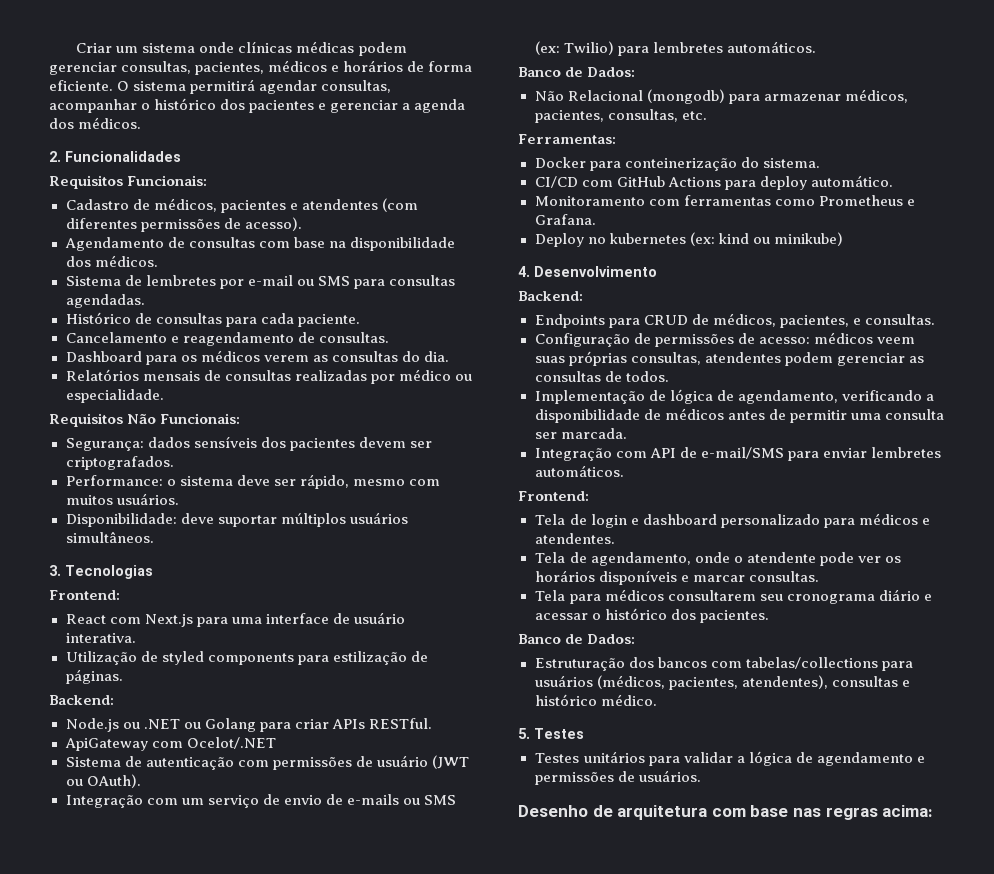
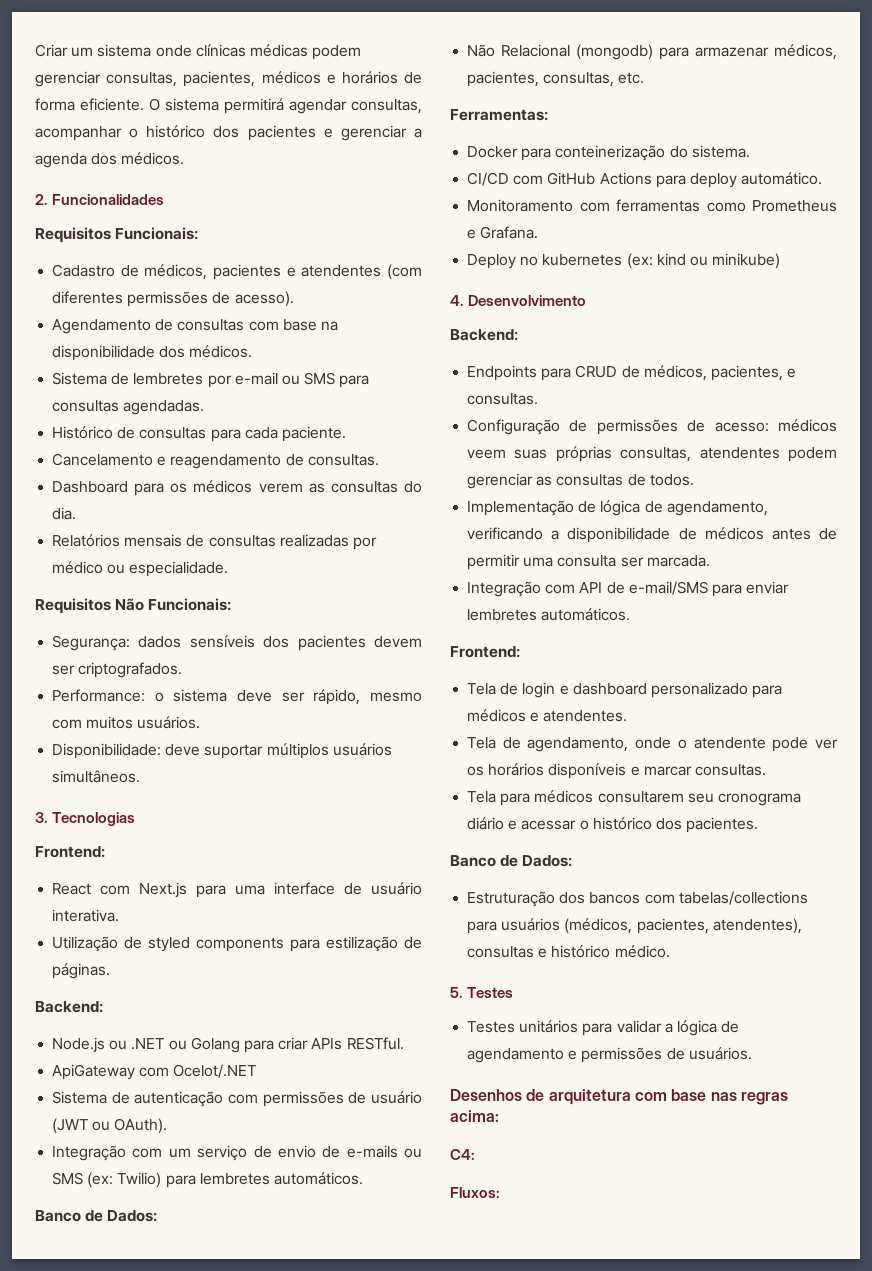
- Desenho de arquitetura com base nas regras acima:
+ Desenhos de arquitetura com base nas regras acima:
+ C4:
+ Fluxos:

